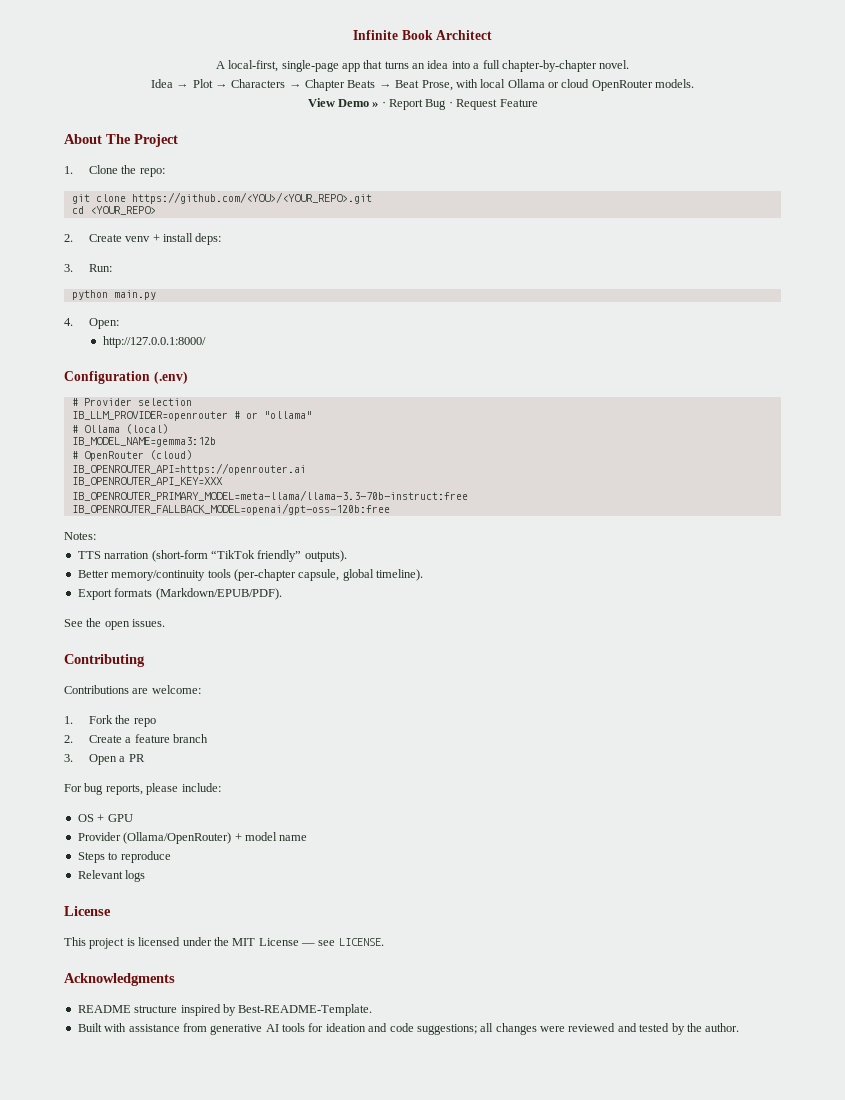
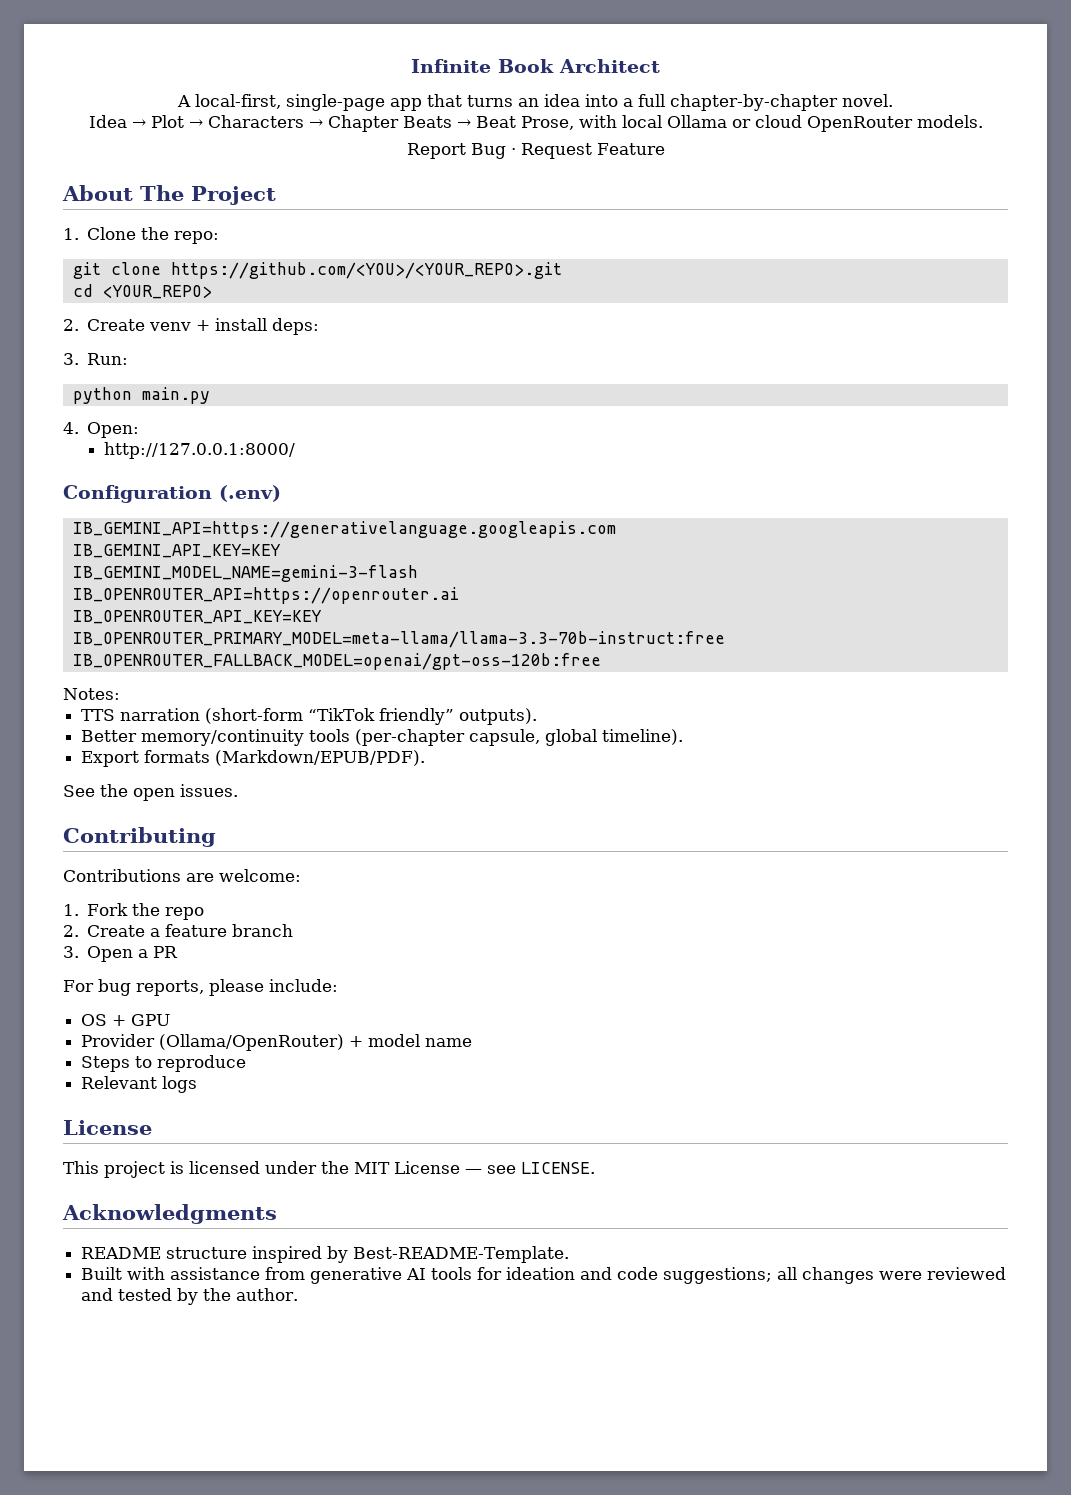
- View Demo » · Report Bug · Request Feature
+ Report Bug · Request Feature
- # Provider selection
- IB_LLM_PROVIDER=openrouter # or "ollama"
- # Ollama (local)
- IB_MODEL_NAME=gemma3:12b
- # OpenRouter (cloud)
+ IB_GEMINI_API=https://generativelanguage.googleapis.com
+ IB_GEMINI_API_KEY=KEY
+ IB_GEMINI_MODEL_NAME=gemini-3-flash
- IB_OPENROUTER_API_KEY=XXX
+ IB_OPENROUTER_API_KEY=KEY

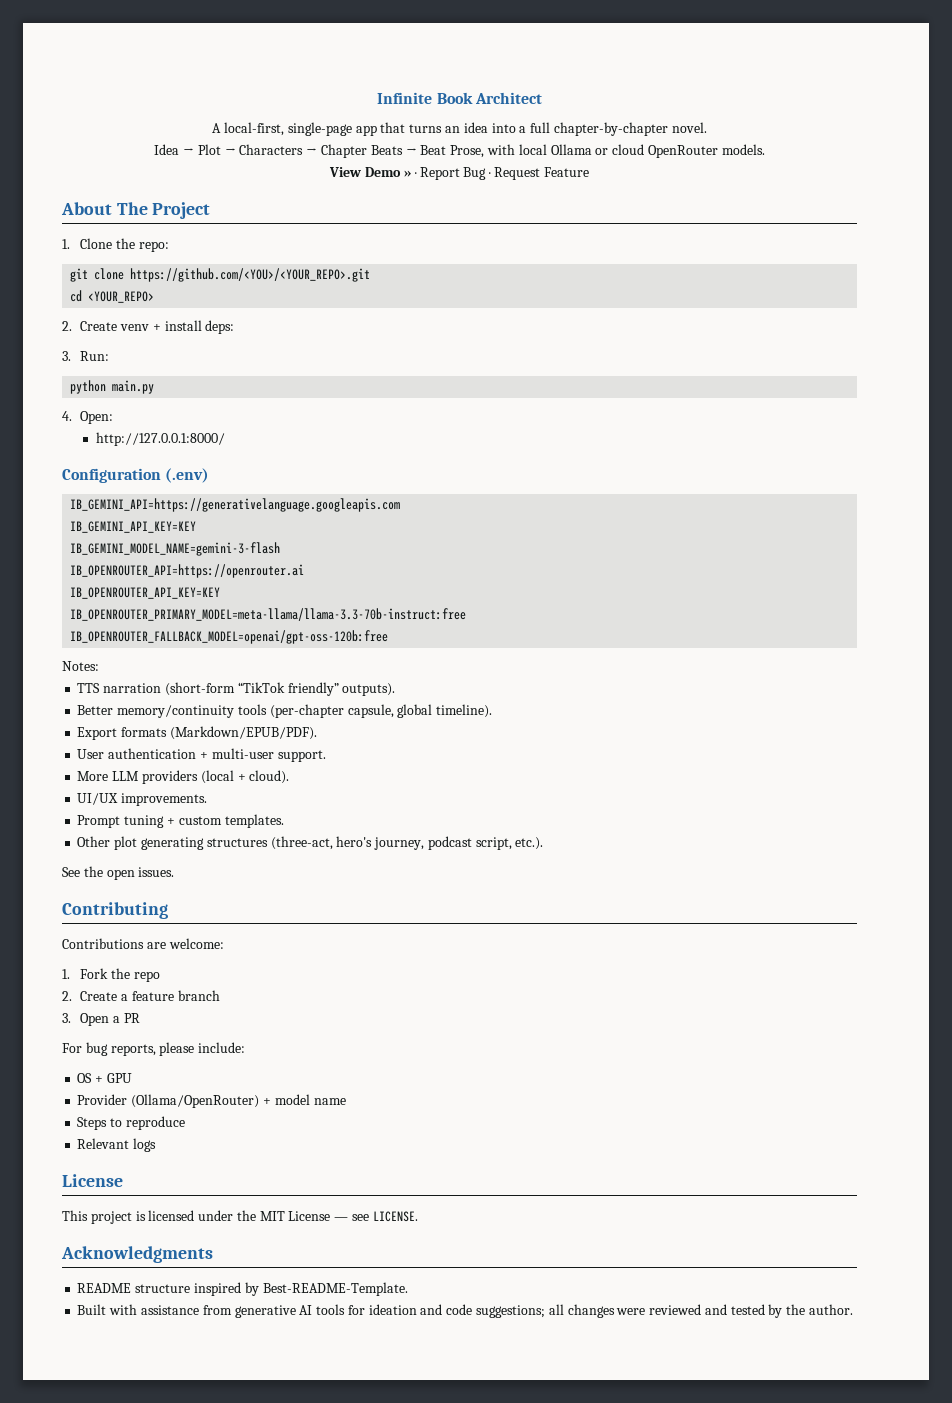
- Report Bug · Request Feature
+ View Demo » · Report Bug · Request Feature
+ User authentication + multi-user support.
+ More LLM providers (local + cloud).
+ UI/UX improvements.
+ Prompt tuning + custom templates.
+ Other plot generating structures (three-act, hero's journey, podcast script, etc.).

